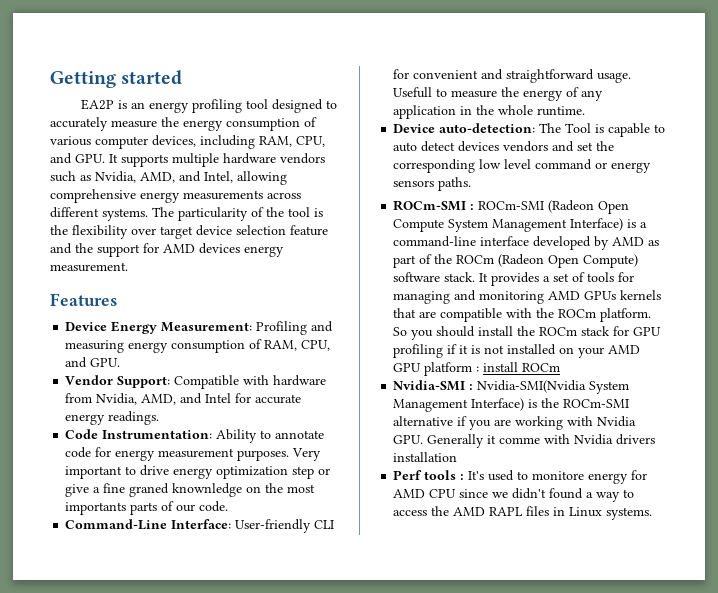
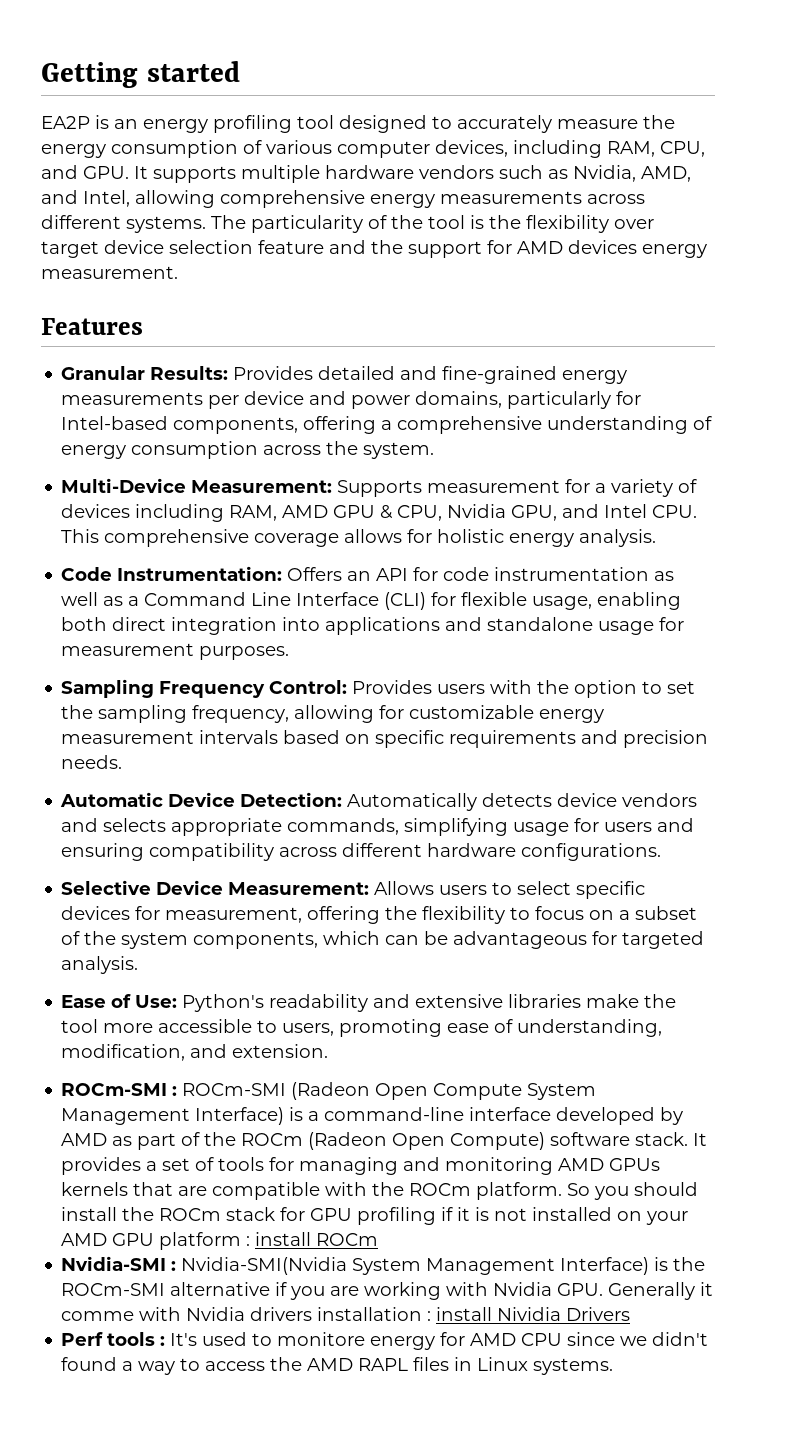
- Device Energy Measurement: Profiling and measuring energy consumption of RAM, CPU, and GPU.
- Vendor Support: Compatible with hardware from Nvidia, AMD, and Intel for accurate energy readings.
- Code Instrumentation: Ability to annotate code for energy measurement purposes. Very important to drive energy optimization step or give a fine graned knownledge on the most importants parts of our code.
- Command-Line Interface: User-friendly CLI for convenient and straightforward usage. Usefull to measure the energy of any application in the whole runtime.
- Device auto-detection: The Tool is capable to auto detect devices vendors and set the corresponding low level command or energy sensors paths.
+ Granular Results: Provides detailed and fine-grained energy measurements per device and power domains, particularly for Intel-based components, offering a comprehensive understanding of energy consumption across the system.
+ Multi-Device Measurement: Supports measurement for a variety of devices including RAM, AMD GPU & CPU, Nvidia GPU, and Intel CPU. This comprehensive coverage allows for holistic energy analysis.
+ Code Instrumentation: Offers an API for code instrumentation as well as a Command Line Interface (CLI) for flexible usage, enabling both direct integration into applications and standalone usage for measurement purposes.
+ Sampling Frequency Control: Provides users with the option to set the sampling frequency, allowing for customizable energy measurement intervals based on specific requirements and precision needs.
+ Automatic Device Detection: Automatically detects device vendors and selects appropriate commands, simplifying usage for users and ensuring compatibility across different hardware configurations.
+ Selective Device Measurement: Allows users to select specific devices for measurement, offering the flexibility to focus on a subset of the system components, which can be advantageous for targeted analysis.
+ Ease of Use: Python's readability and extensive libraries make the tool more accessible to users, promoting ease of understanding, modification, and extension.
- Nvidia-SMI : Nvidia-SMI(Nvidia System Management Interface) is the ROCm-SMI alternative if you are working with Nvidia GPU. Generally it comme with Nvidia drivers installation
+ Nvidia-SMI : Nvidia-SMI(Nvidia System Management Interface) is the ROCm-SMI alternative if you are working with Nvidia GPU. Generally it comme with Nvidia drivers installation : install Nividia Drivers

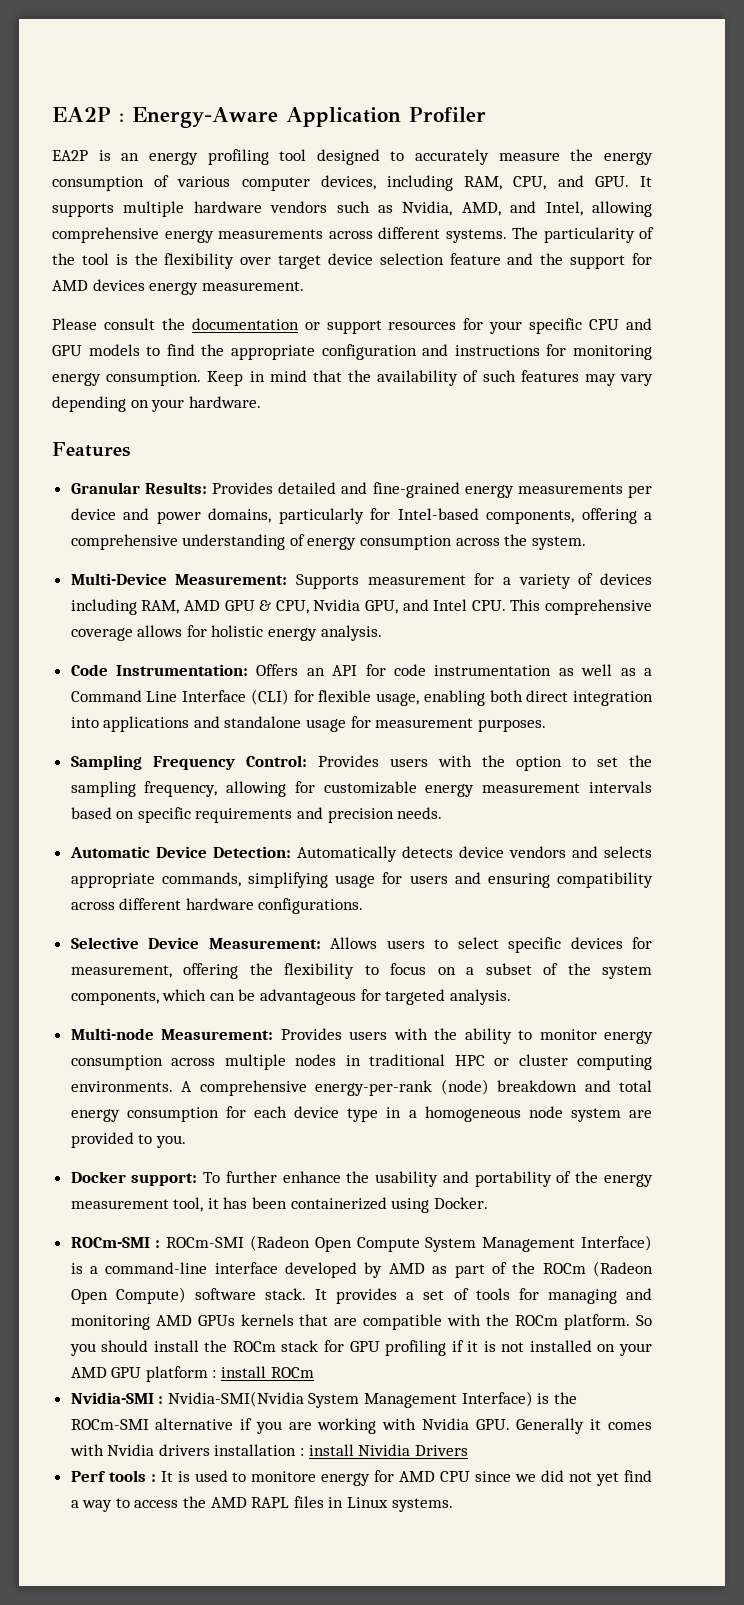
- Getting started
+ EA2P : Energy-Aware Application Profiler
+ Please consult the documentation or support resources for your specific CPU and GPU models to find the appropriate configuration and instructions for monitoring energy consumption. Keep in mind that the availability of such features may vary depending on your hardware.
- Ease of Use: Python's readability and extensive libraries make the tool more accessible to users, promoting ease of understanding, modification, and extension.
+ Multi-node Measurement: Provides users with the ability to monitor energy consumption across multiple nodes in traditional HPC or cluster computing environments. A comprehensive energy-per-rank (node) breakdown and total energy consumption for each device type in a homogeneous node system are provided to you.
+ Docker support: To further enhance the usability and portability of the energy measurement tool, it has been containerized using Docker.
- Nvidia-SMI : Nvidia-SMI(Nvidia System Management Interface) is the ROCm-SMI alternative if you are working with Nvidia GPU. Generally it comme with Nvidia drivers installation : install Nividia Drivers
+ Nvidia-SMI : Nvidia-SMI(Nvidia System Management Interface) is the ROCm-SMI alternative if you are working with Nvidia GPU. Generally it comes with Nvidia drivers installation : install Nividia Drivers
- Perf tools : It's used to monitore energy for AMD CPU since we didn't found a way to access the AMD RAPL files in Linux systems.
+ Perf tools : It is used to monitore energy for AMD CPU since we did not yet find a way to access the AMD RAPL files in Linux systems.

